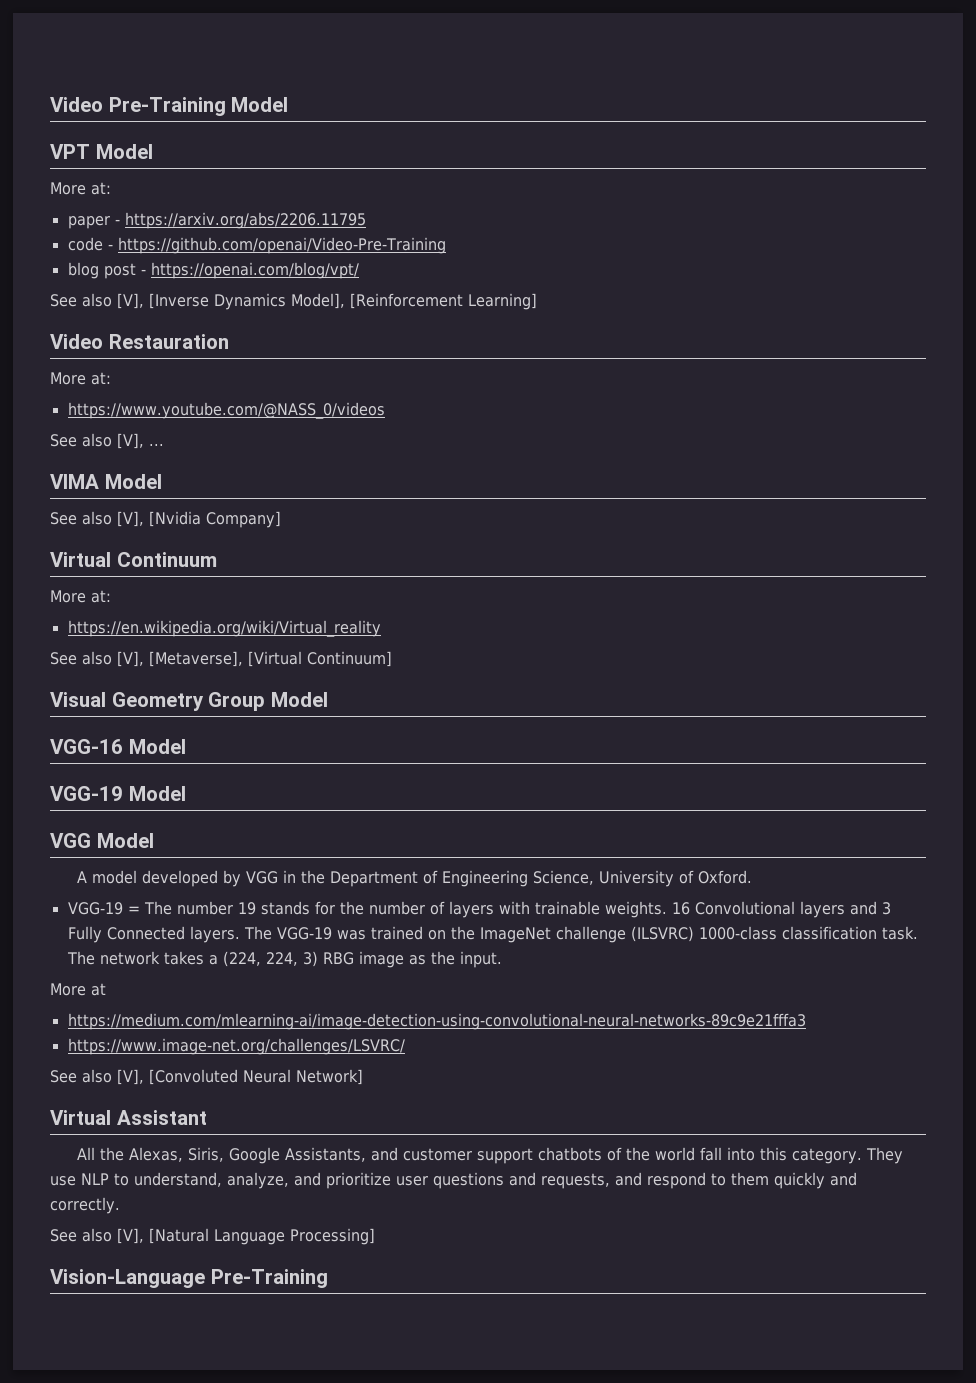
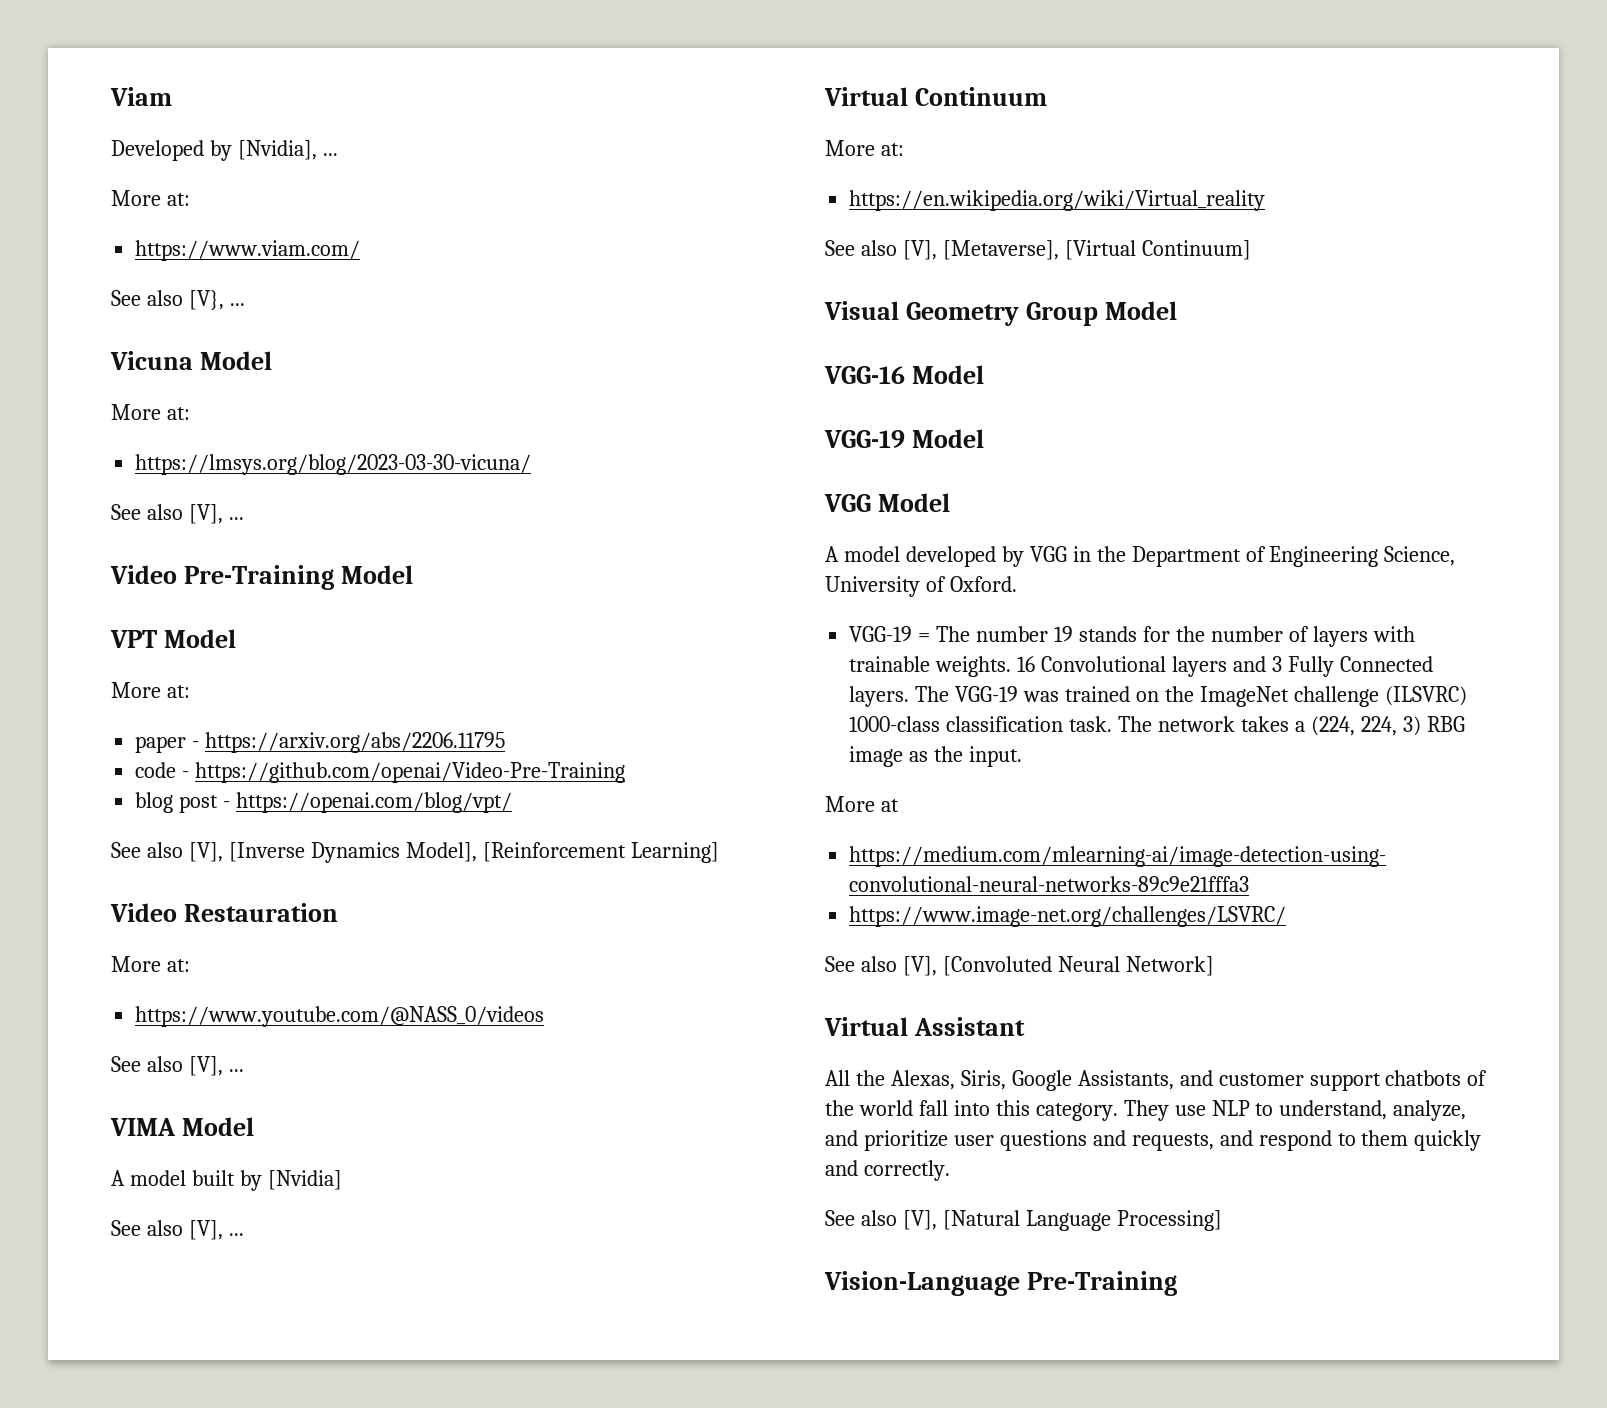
+ Viam
+ Developed by [Nvidia], ...
+ More at:
+ https://www.viam.com/
+ See also [V}, ...
+ Vicuna Model
+ More at:
+ https://lmsys.org/blog/2023-03-30-vicuna/
+ See also [V], ...
- See also [V], [Nvidia Company]
+ A model built by [Nvidia]
+ See also [V], ...

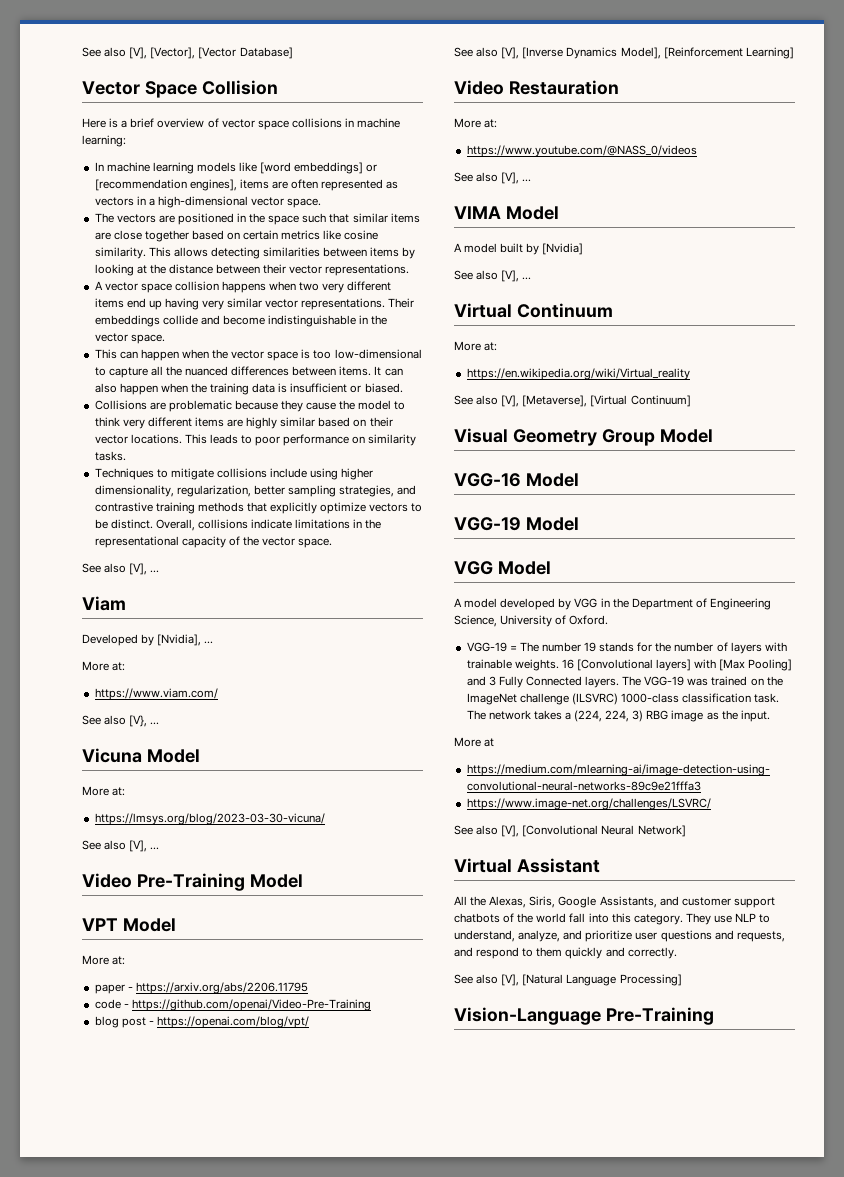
+ See also [V], [Vector], [Vector Database]
+ Vector Space Collision
+ Here is a brief overview of vector space collisions in machine learning:
+ In machine learning models like [word embeddings] or [recommendation engines], items are often represented as vectors in a high-dimensional vector space.
+ The vectors are positioned in the space such that similar items are close together based on certain metrics like cosine similarity. This allows detecting similarities between items by looking at the distance between their vector representations.
+ A vector space collision happens when two very different items end up having very similar vector representations. Their embeddings collide and become indistinguishable in the vector space.
+ This can happen when the vector space is too low-dimensional to capture all the nuanced differences between items. It can also happen when the training data is insufficient or biased.
+ Collisions are problematic because they cause the model to think very different items are highly similar based on their vector locations. This leads to poor performance on similarity tasks.
+ Techniques to mitigate collisions include using higher dimensionality, regularization, better sampling strategies, and contrastive training methods that explicitly optimize vectors to be distinct. Overall, collisions indicate limitations in the representational capacity of the vector space.
+ See also [V], ...
- 16 Convolutional layers and 3 Fully Connected layers.
+ 16 [Convolutional layers] with [Max Pooling] and 3 Fully Connected layers.
- See also [V], [Convoluted Neural Network]
+ See also [V], [Convolutional Neural Network]

